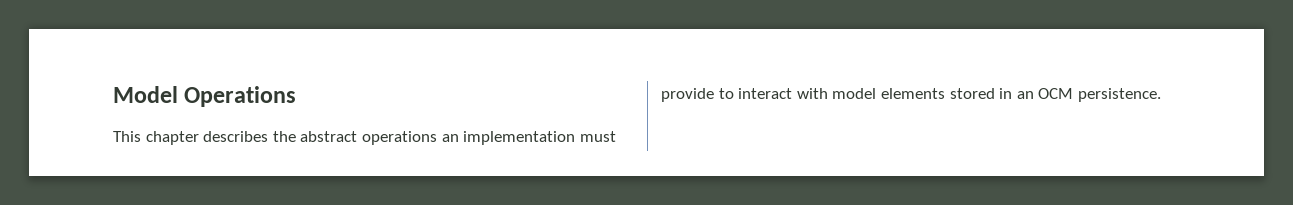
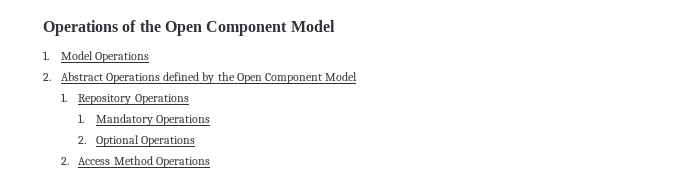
- Model Operations
- This chapter describes the abstract operations an implementation must provide to interact with model elements stored in an OCM persistence.
+ Operations of the Open Component Model
+ 1. Model Operations
+ 2. Abstract Operations defined by the Open Component Model
+ 1. Repository Operations
+ 1. Mandatory Operations
+ 2. Optional Operations
+ 2. Access Method Operations

